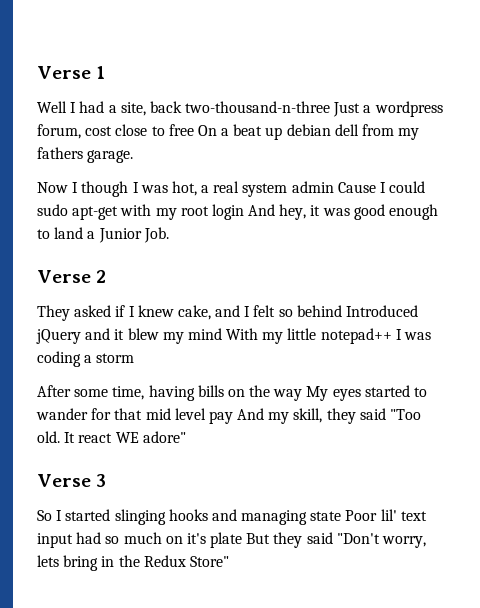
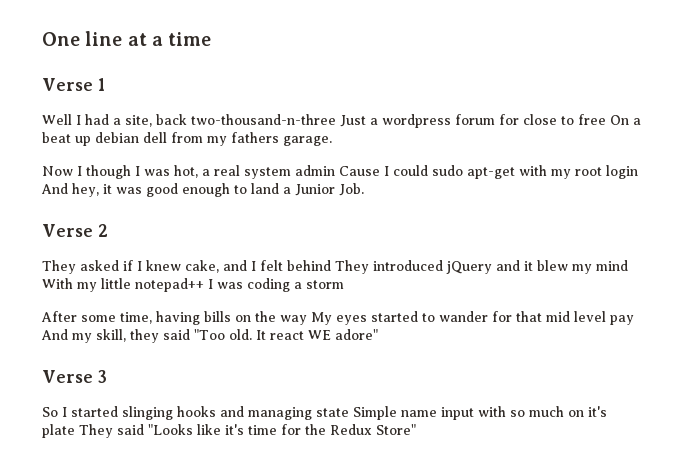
+ One line at a time
- Well I had a site, back two-thousand-n-three Just a wordpress forum, cost close to free On a beat up debian dell from my fathers garage.
+ Well I had a site, back two-thousand-n-three Just a wordpress forum for close to free On a beat up debian dell from my fathers garage.
- They asked if I knew cake, and I felt so behind Introduced jQuery and it blew my mind With my little notepad++ I was coding a storm
+ They asked if I knew cake, and I felt behind They introduced jQuery and it blew my mind With my little notepad++ I was coding a storm
- So I started slinging hooks and managing state Poor lil' text input had so much on it's plate But they said "Don't worry, lets bring in the Redux Store"
+ So I started slinging hooks and managing state Simple name input with so much on it's plate They said "Looks like it's time for the Redux Store"

